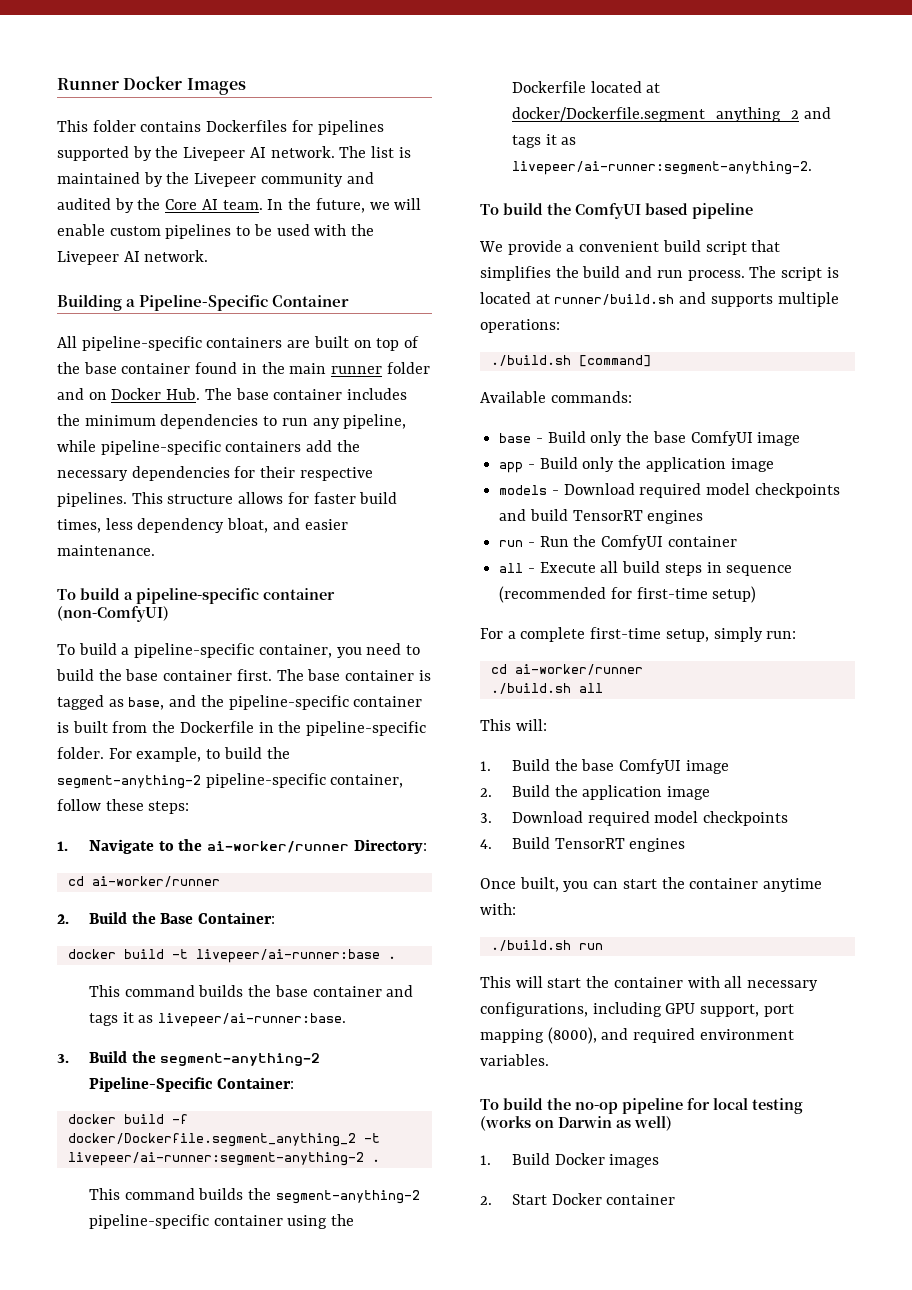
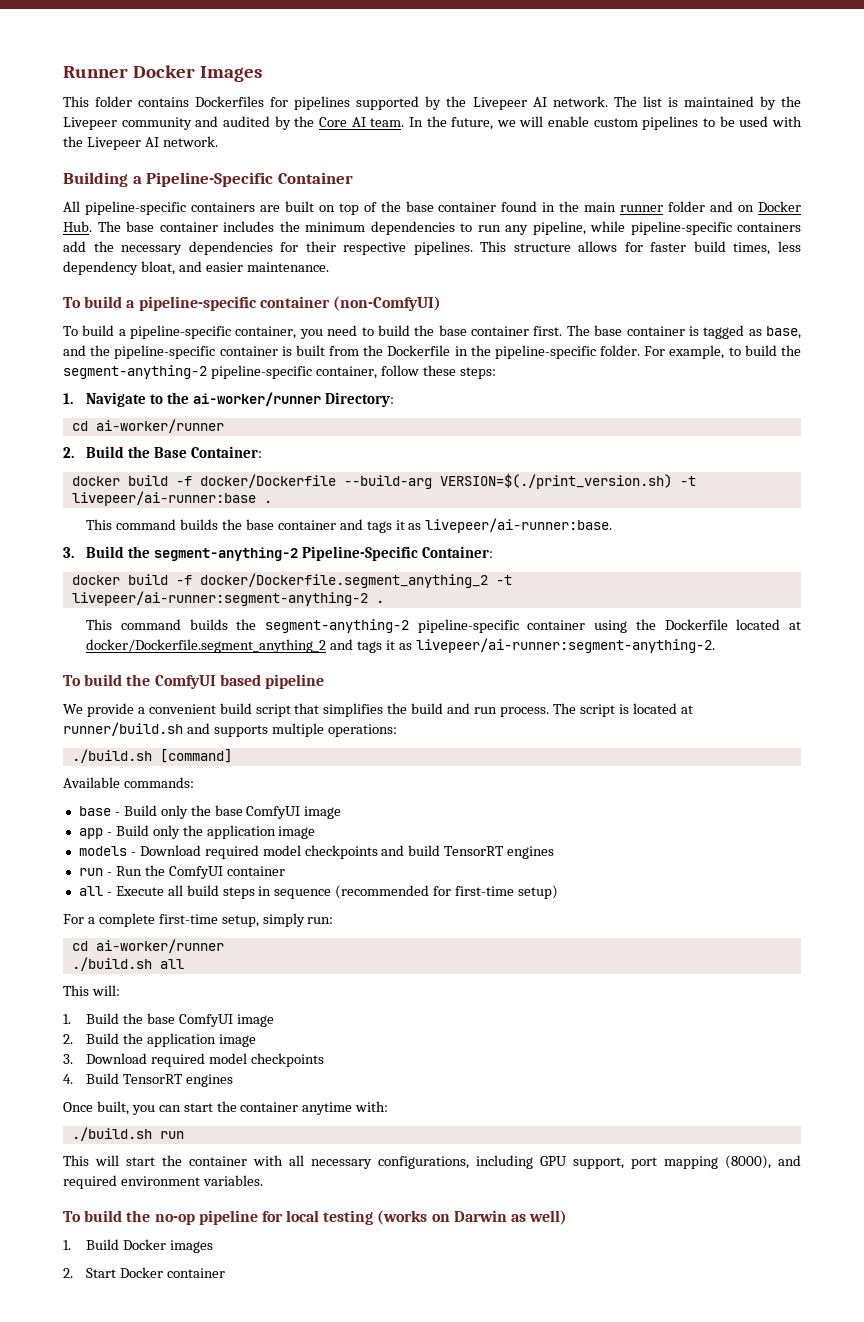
- docker build -t livepeer/ai-runner:base .
+ docker build -f docker/Dockerfile --build-arg VERSION=$(./print_version.sh) -t livepeer/ai-runner:base .

